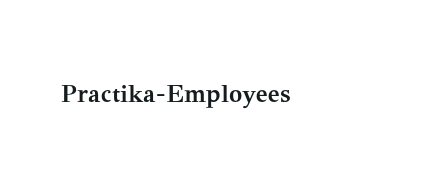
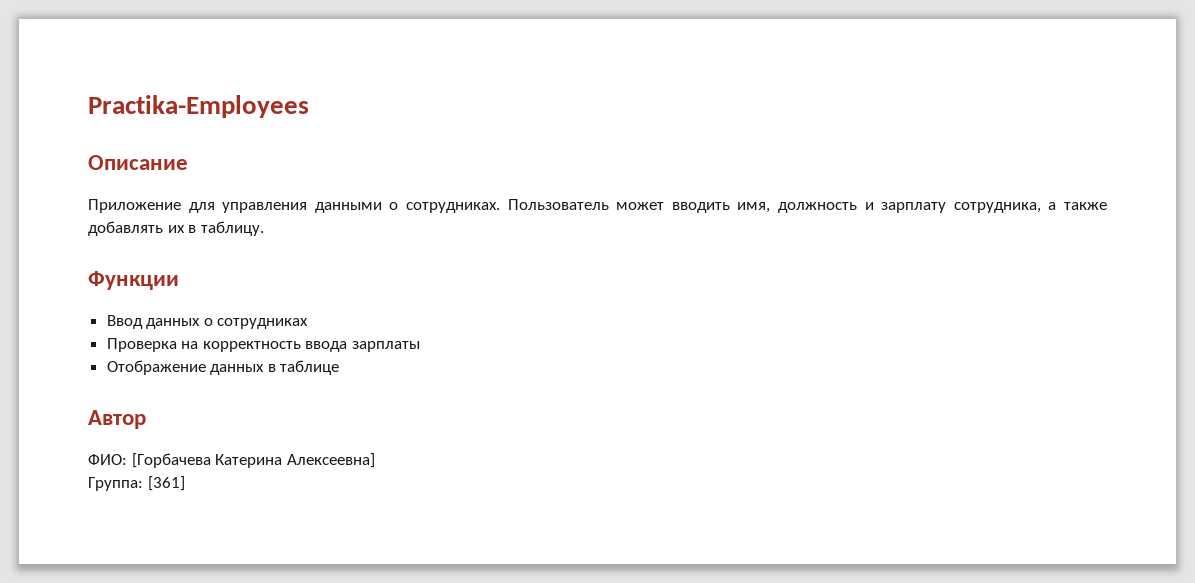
+ Описание
+ Приложение для управления данными о сотрудниках. Пользователь может вводить имя, должность и зарплату сотрудника, а также добавлять их в таблицу.
+ Функции
+ Ввод данных о сотрудниках
+ Проверка на корректность ввода зарплаты
+ Отображение данных в таблице
+ Автор
+ ФИО: [Горбачева Катерина Алексеевна]
+ Группа: [361]

